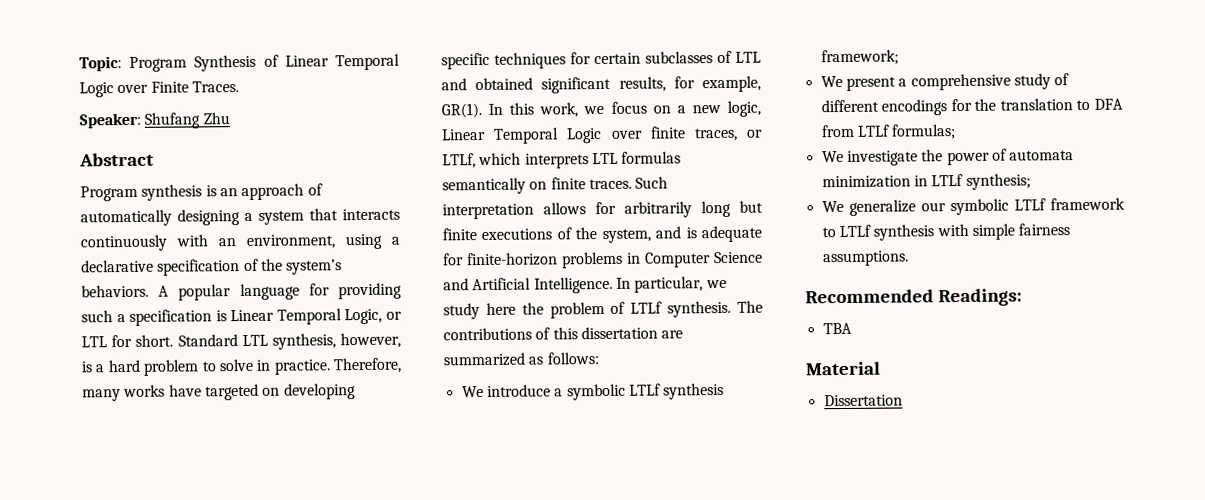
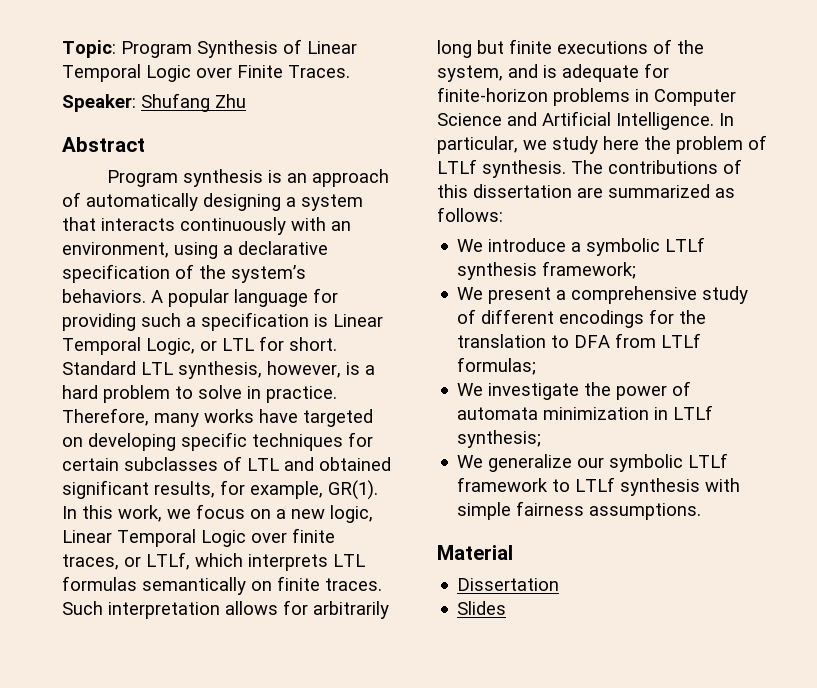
- Recommended Readings:
- TBA
+ Slides

